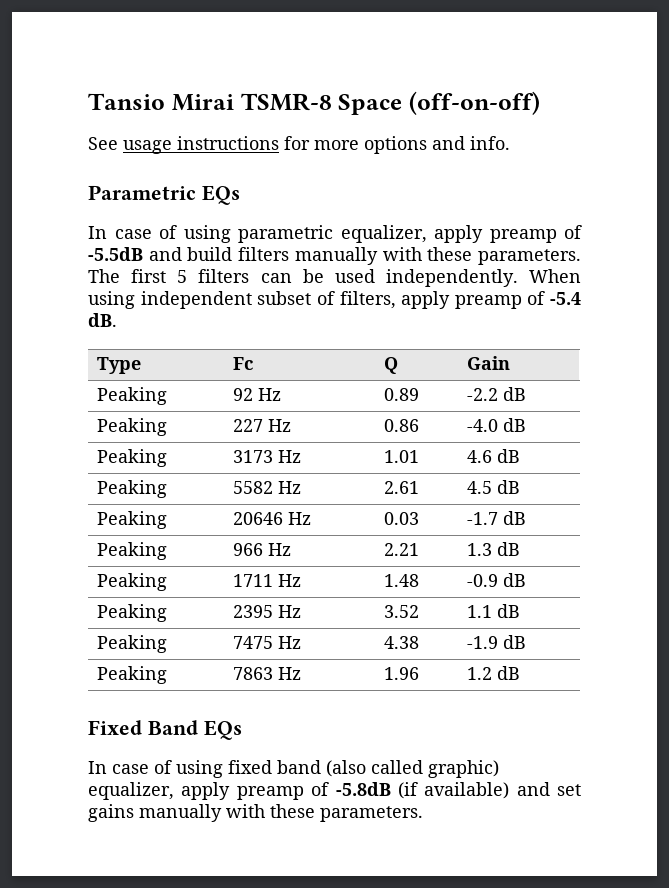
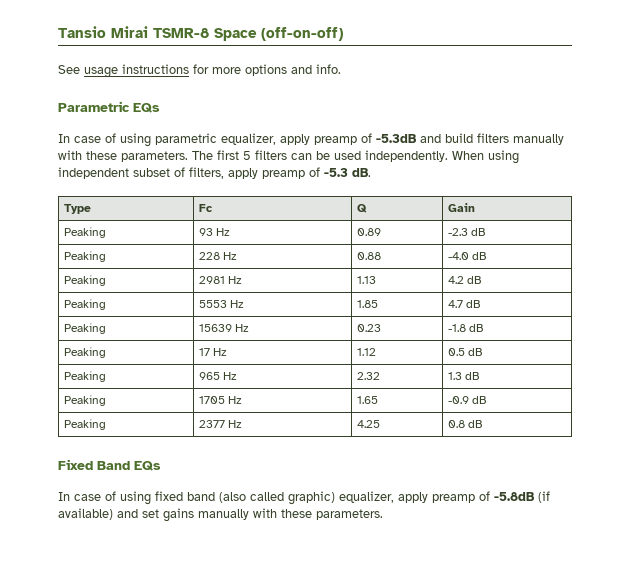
- In case of using parametric equalizer, apply preamp of -5.5dB and build filters manually with these parameters.
+ In case of using parametric equalizer, apply preamp of -5.3dB and build filters manually with these parameters.
- When using independent subset of filters, apply preamp of -5.4 dB.
+ When using independent subset of filters, apply preamp of -5.3 dB.
- Peaking | 92 Hz | 0.89 | -2.2 dB
- Peaking | 227 Hz | 0.86 | -4.0 dB
+ Peaking | 93 Hz | 0.89 | -2.3 dB
+ Peaking | 228 Hz | 0.88 | -4.0 dB
- Peaking | 3173 Hz | 1.01 | 4.6 dB
- Peaking | 5582 Hz | 2.61 | 4.5 dB
- Peaking | 20646 Hz | 0.03 | -1.7 dB
- Peaking | 966 Hz | 2.21 | 1.3 dB
+ Peaking | 2981 Hz | 1.13 | 4.2 dB
+ Peaking | 5553 Hz | 1.85 | 4.7 dB
+ Peaking | 15639 Hz | 0.23 | -1.8 dB
+ Peaking | 17 Hz | 1.12 | 0.5 dB
+ Peaking | 965 Hz | 2.32 | 1.3 dB
- Peaking | 1711 Hz | 1.48 | -0.9 dB
+ Peaking | 1705 Hz | 1.65 | -0.9 dB
- Peaking | 2395 Hz | 3.52 | 1.1 dB
- Peaking | 7475 Hz | 4.38 | -1.9 dB
- Peaking | 7863 Hz | 1.96 | 1.2 dB
+ Peaking | 2377 Hz | 4.25 | 0.8 dB

